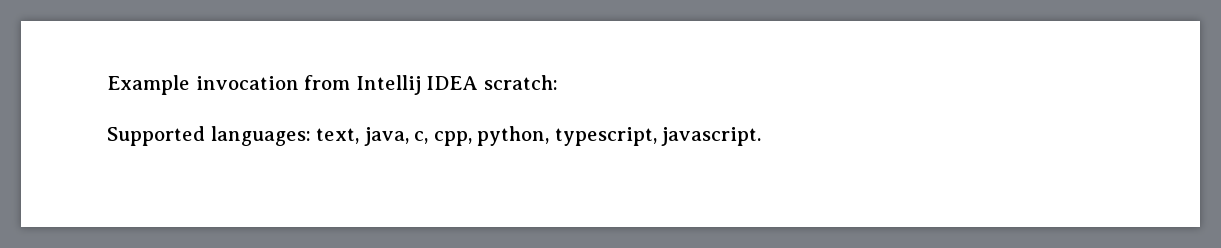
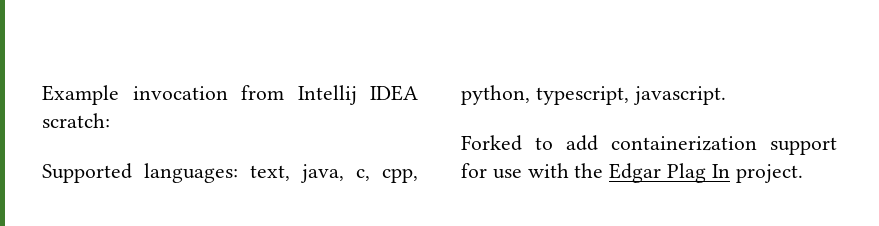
+ Forked to add containerization support for use with the Edgar Plag In project.

